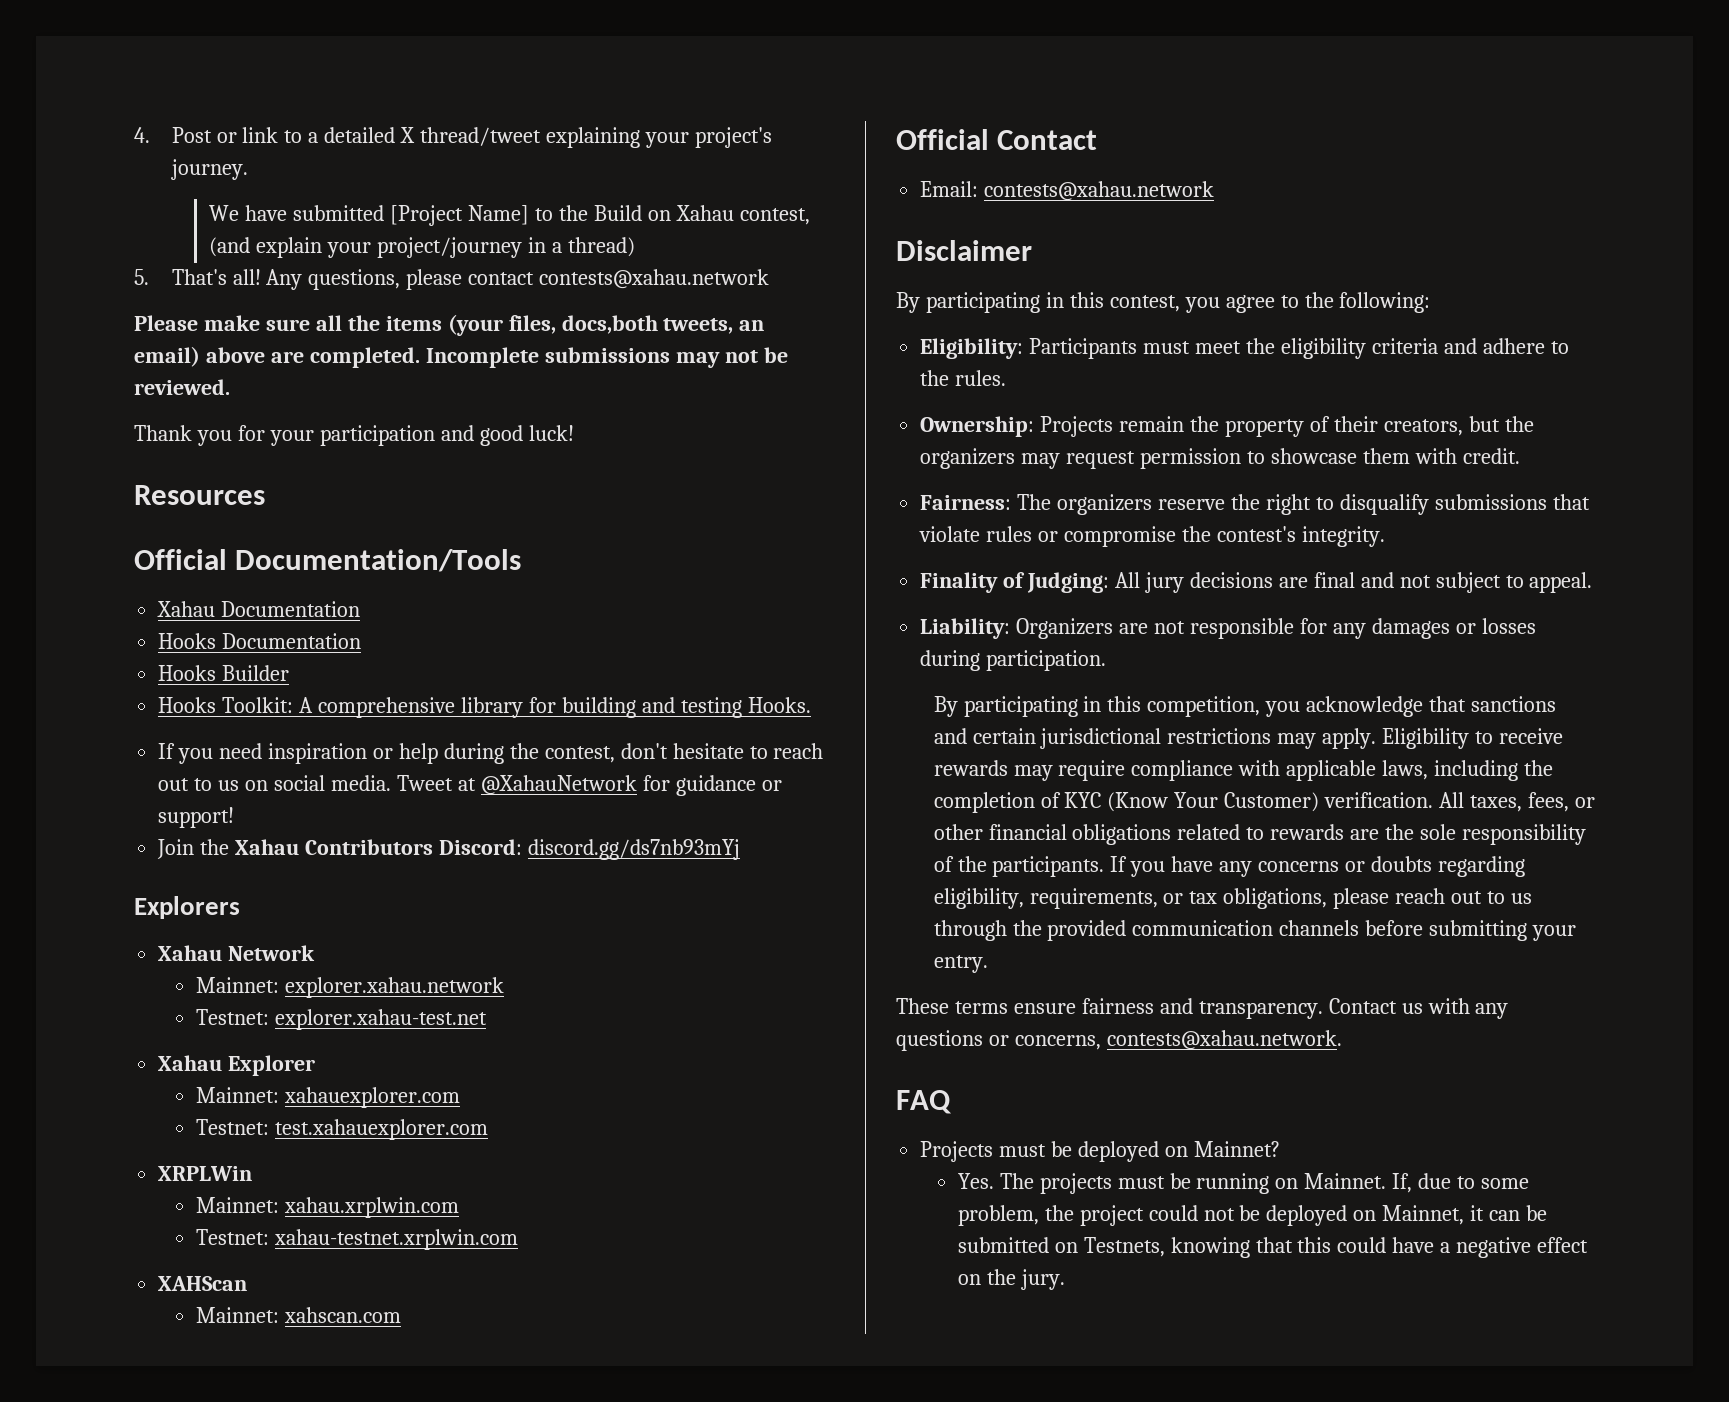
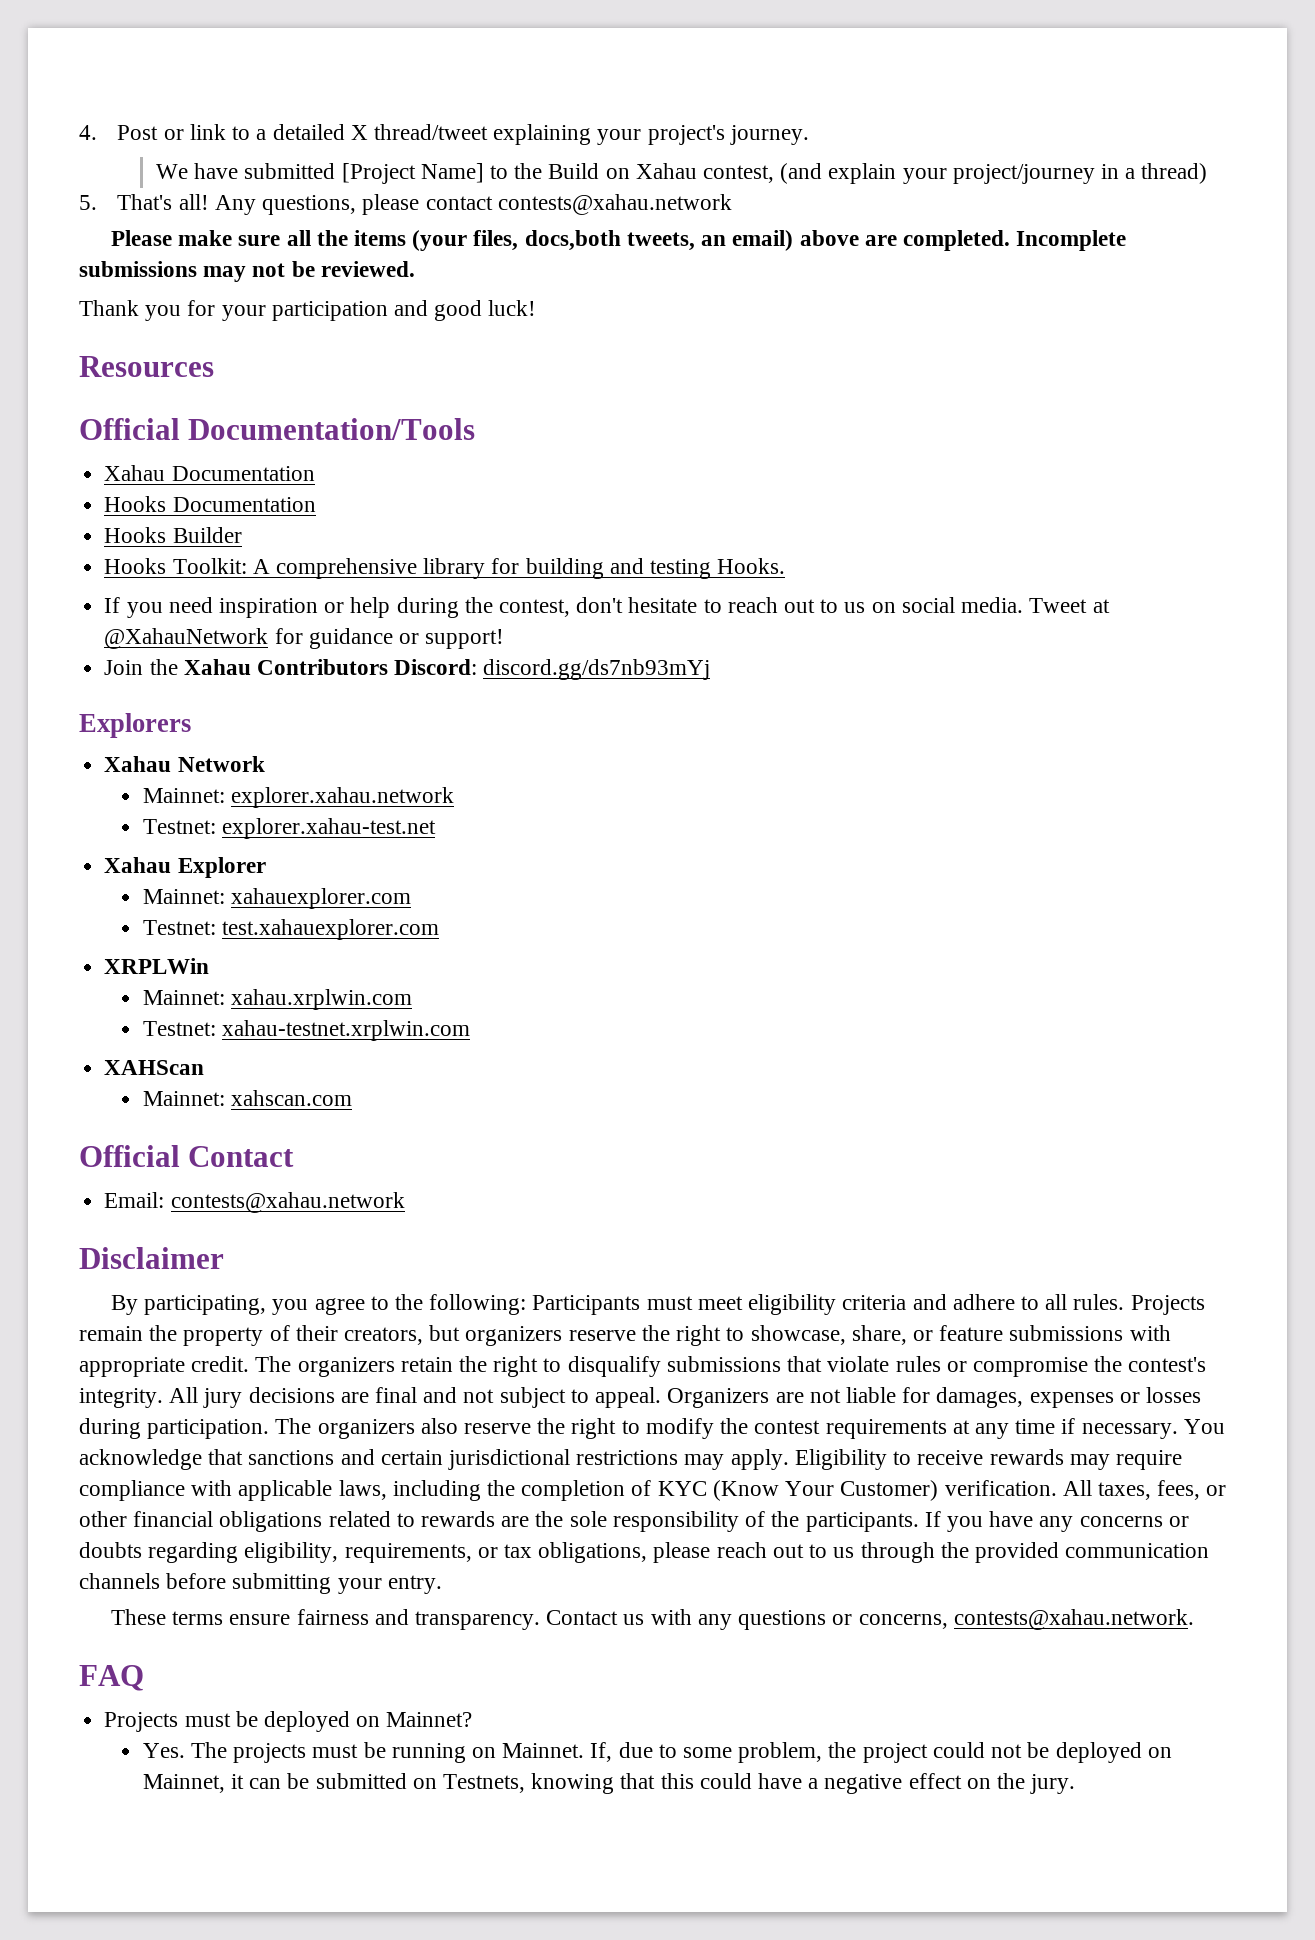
- By participating in this contest, you agree to the following:
- Eligibility:
+ By participating, you agree to the following:
- Participants must meet the eligibility criteria and adhere to the rules.
- Ownership:
+ Participants must meet eligibility criteria and adhere to all rules.
- Projects remain the property of their creators, but the organizers may request permission to showcase them with credit.
- Fairness: The organizers reserve the right to disqualify submissions that violate rules or compromise the contest's integrity.
- Finality of Judging:
+ Projects remain the property of their creators, but organizers reserve the right to showcase, share, or feature submissions with appropriate credit. The organizers retain the right to disqualify submissions that violate rules or compromise the contest's integrity.
- All jury decisions are final and not subject to appeal.
- Liability: Organizers are not responsible for any damages or losses during participation.
- By participating in this competition, you acknowledge that sanctions and certain jurisdictional restrictions may apply.
+ All jury decisions are final and not subject to appeal. Organizers are not liable for damages, expenses or losses during participation. The organizers also reserve the right to modify the contest requirements at any time if necessary. You acknowledge that sanctions and certain jurisdictional restrictions may apply.

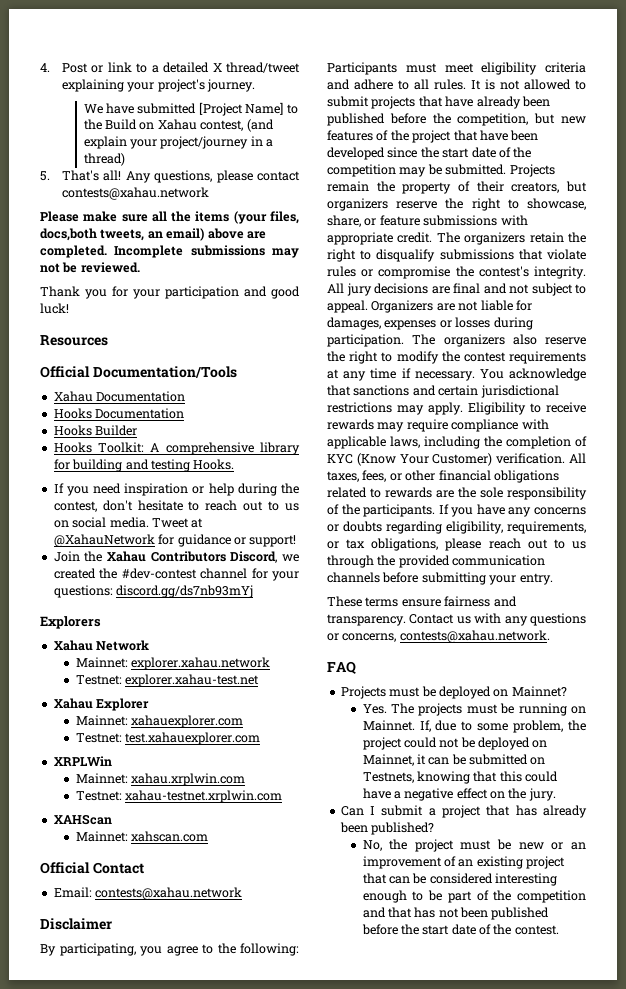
- Join the Xahau Contributors Discord: discord.gg/ds7nb93mYj
+ Join the Xahau Contributors Discord, we created the #dev-contest channel for your questions: discord.gg/ds7nb93mYj
+ It is not allowed to submit projects that have already been published before the competition, but new features of the project that have been developed since the start date of the competition may be submitted.
+ Can I submit a project that has already been published?
+ No, the project must be new or an improvement of an existing project that can be considered interesting enough to be part of the competition and that has not been published before the start date of the contest.

